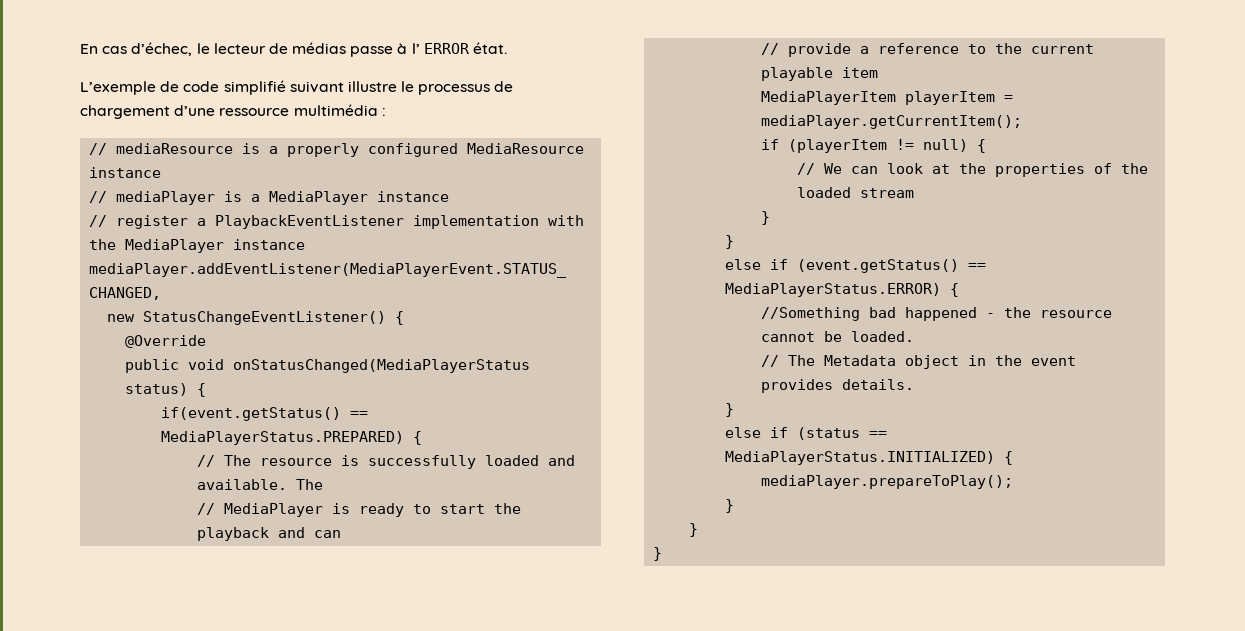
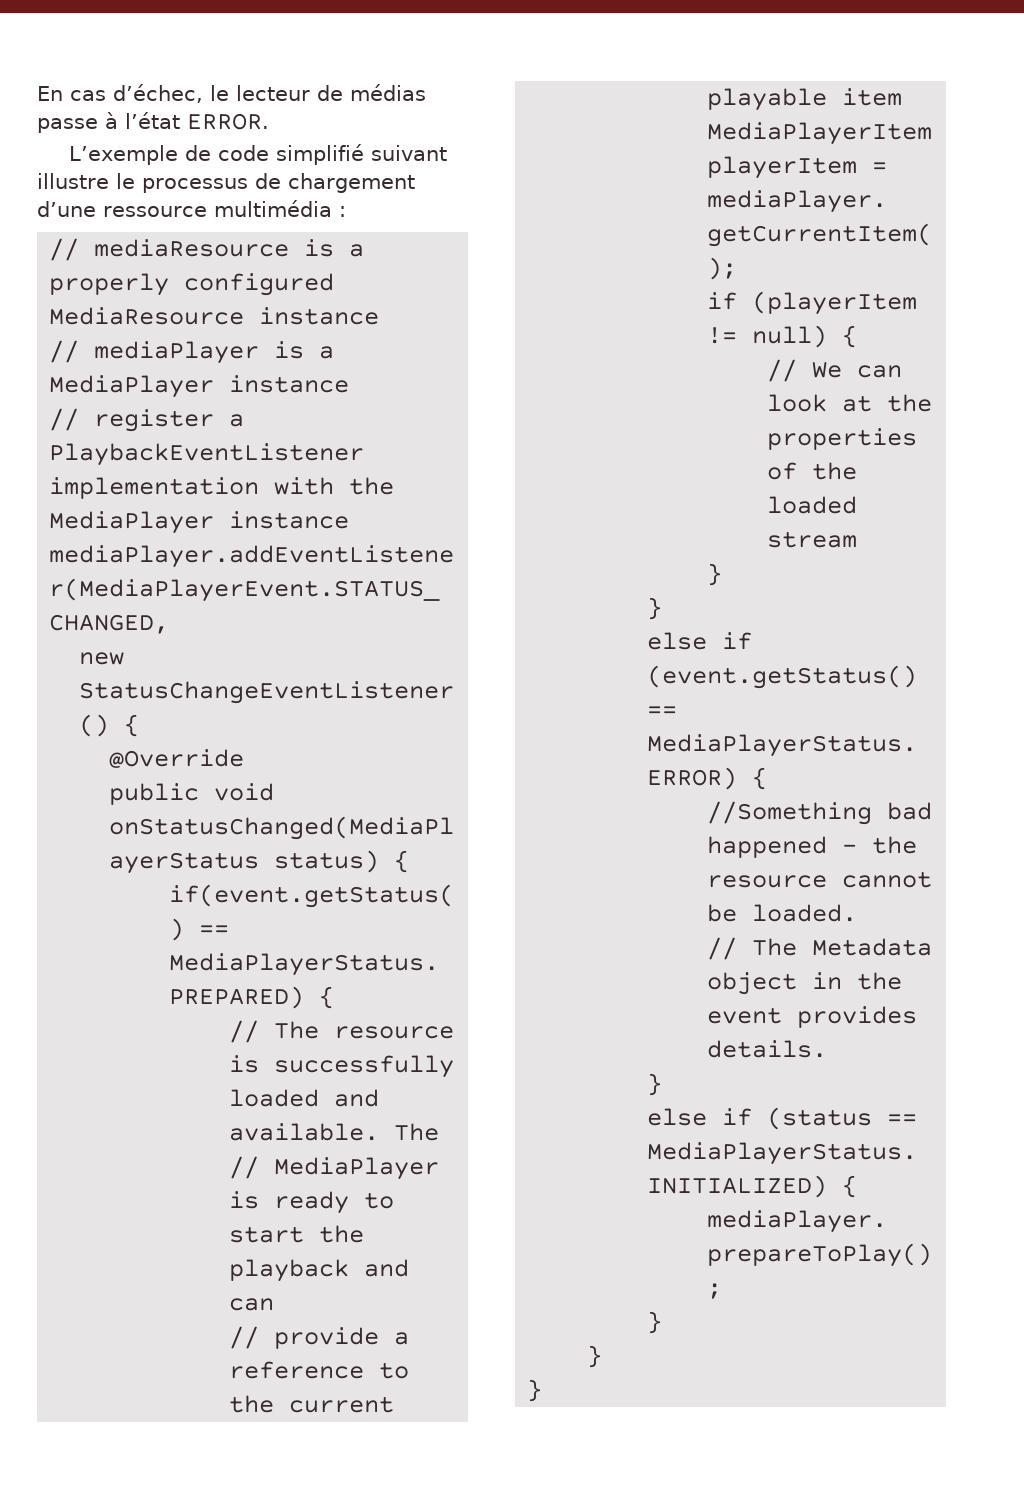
- En cas d’échec, le lecteur de médias passe à l’ ERROR état.
+ En cas d’échec, le lecteur de médias passe à l’état ERROR.

